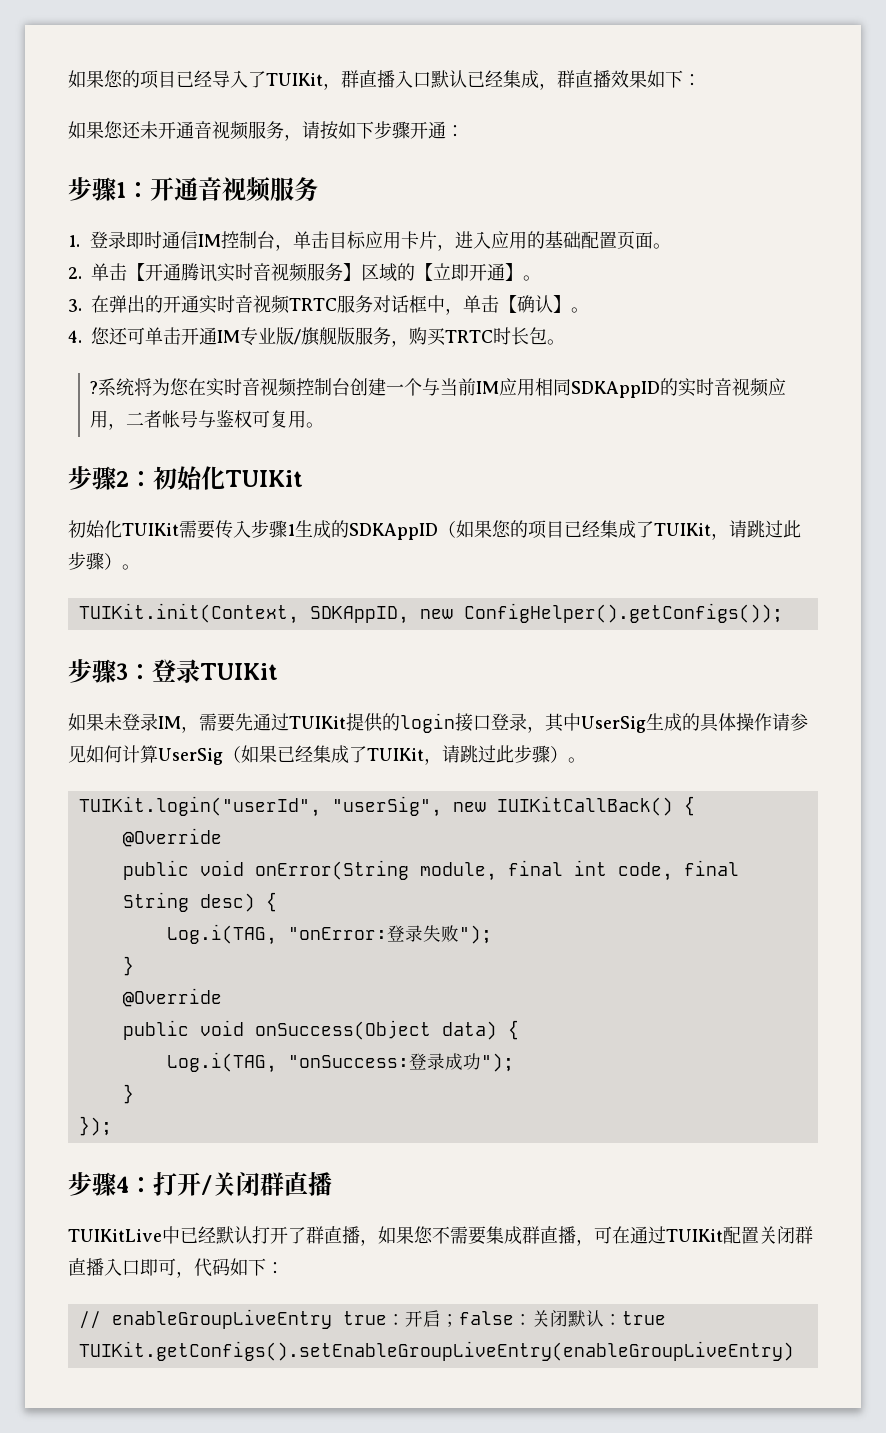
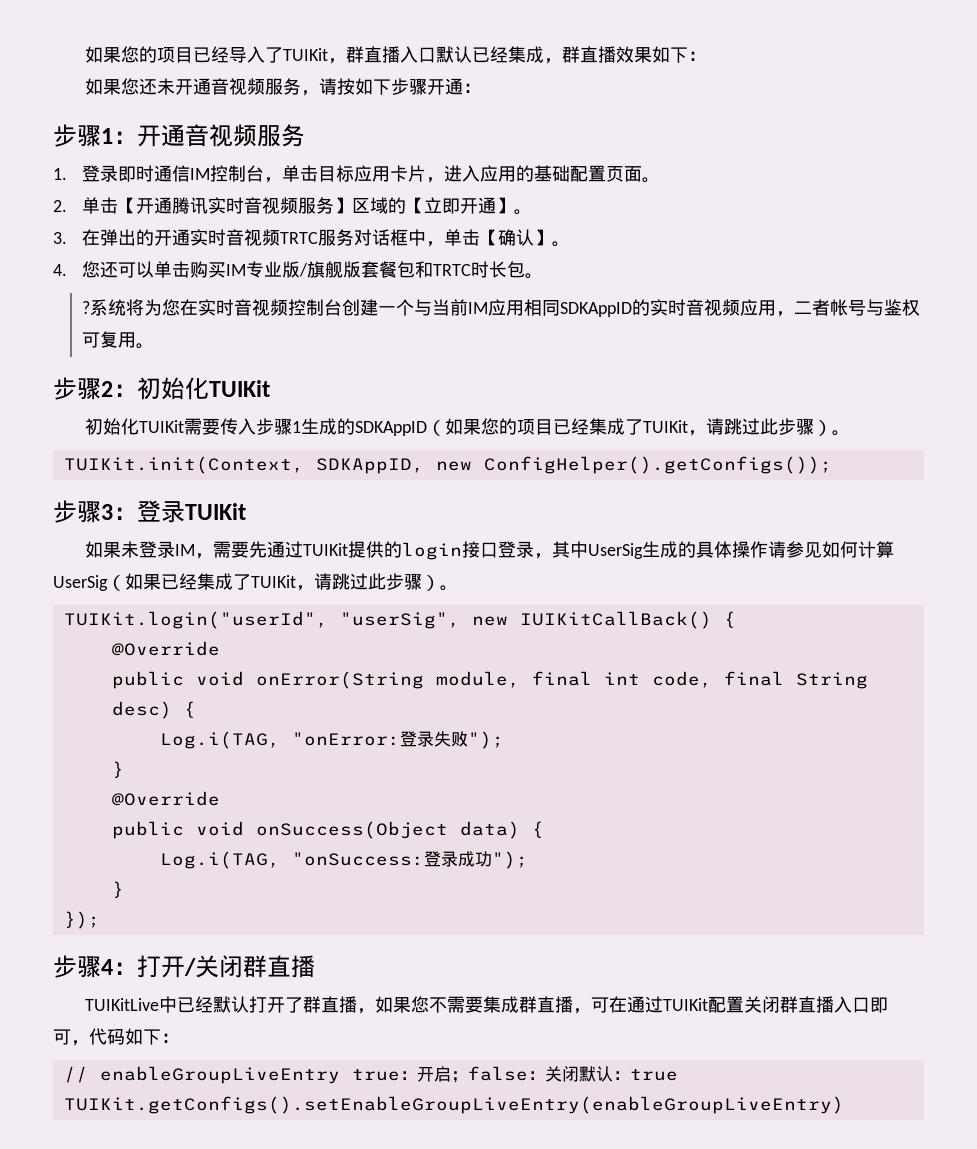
- 4.您还可单击开通IM专业版/旗舰版服务，购买TRTC时长包。
+ 4.您还可以单击购买IM专业版/旗舰版套餐包和TRTC时长包。

